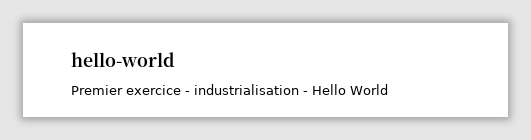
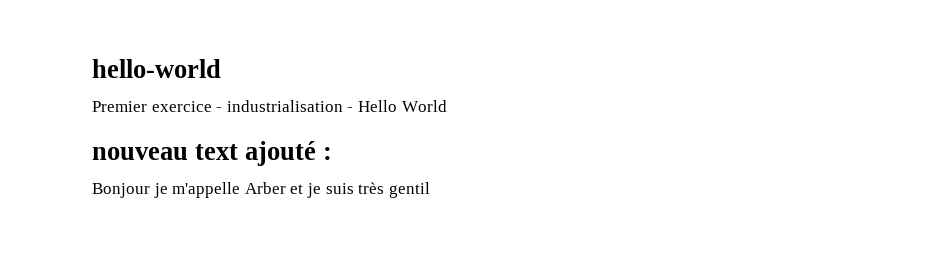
+ nouveau text ajouté :
+ Bonjour je m'appelle Arber et je suis très gentil

